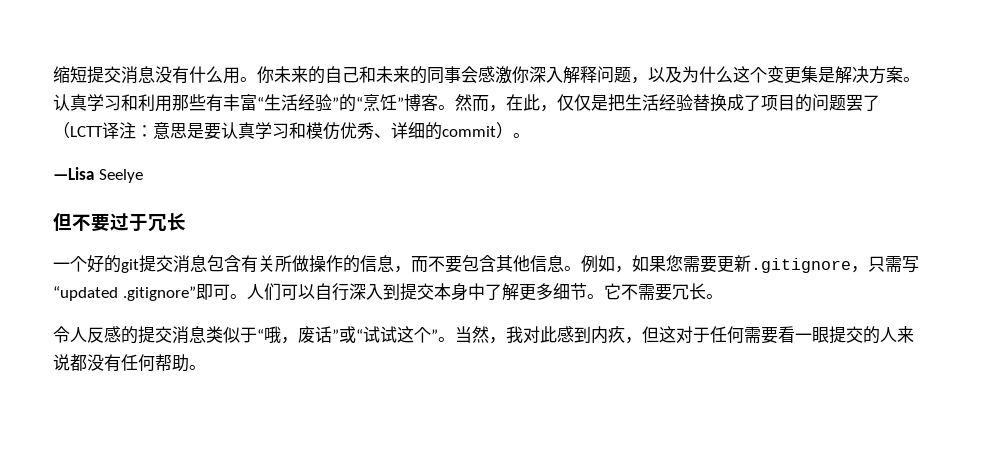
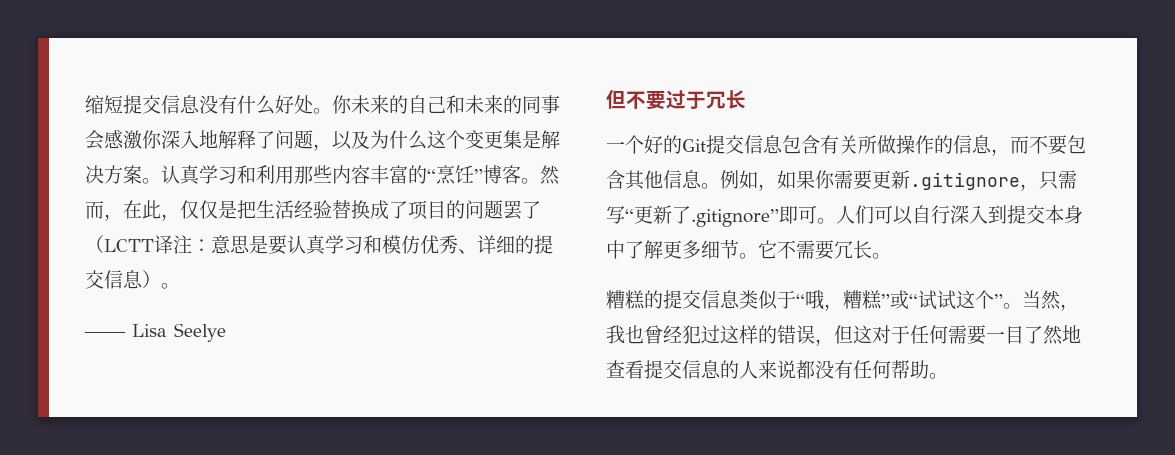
- 缩短提交消息没有什么用。
+ 缩短提交信息没有什么好处。
- 你未来的自己和未来的同事会感激你深入解释问题，以及为什么这个变更集是解决方案。
+ 你未来的自己和未来的同事会感激你深入地解释了问题，以及为什么这个变更集是解决方案。
- 认真学习和利用那些有丰富“生活经验”的“烹饪”博客。
+ 认真学习和利用那些内容丰富的“烹饪”博客。
- 然而，在此，仅仅是把生活经验替换成了项目的问题罢了（LCTT译注：意思是要认真学习和模仿优秀、详细的commit）。
+ 然而，在此，仅仅是把生活经验替换成了项目的问题罢了（LCTT译注：意思是要认真学习和模仿优秀、详细的提交信息）。
- —Lisa Seelye
+ —— Lisa Seelye
- 一个好的git提交消息包含有关所做操作的信息，而不要包含其他信息。
+ 一个好的Git提交信息包含有关所做操作的信息，而不要包含其他信息。
- 例如，如果您需要更新.gitignore，只需写“updated .gitignore”即可。
+ 例如，如果你需要更新.gitignore，只需写“更新了.gitignore”即可。
- 令人反感的提交消息类似于“哦，废话”或“试试这个”。
+ 糟糕的提交信息类似于“哦，糟糕”或“试试这个”。
- 当然，我对此感到内疚，但这对于任何需要看一眼提交的人来说都没有任何帮助。
+ 当然，我也曾经犯过这样的错误，但这对于任何需要一目了然地查看提交信息的人来说都没有任何帮助。

